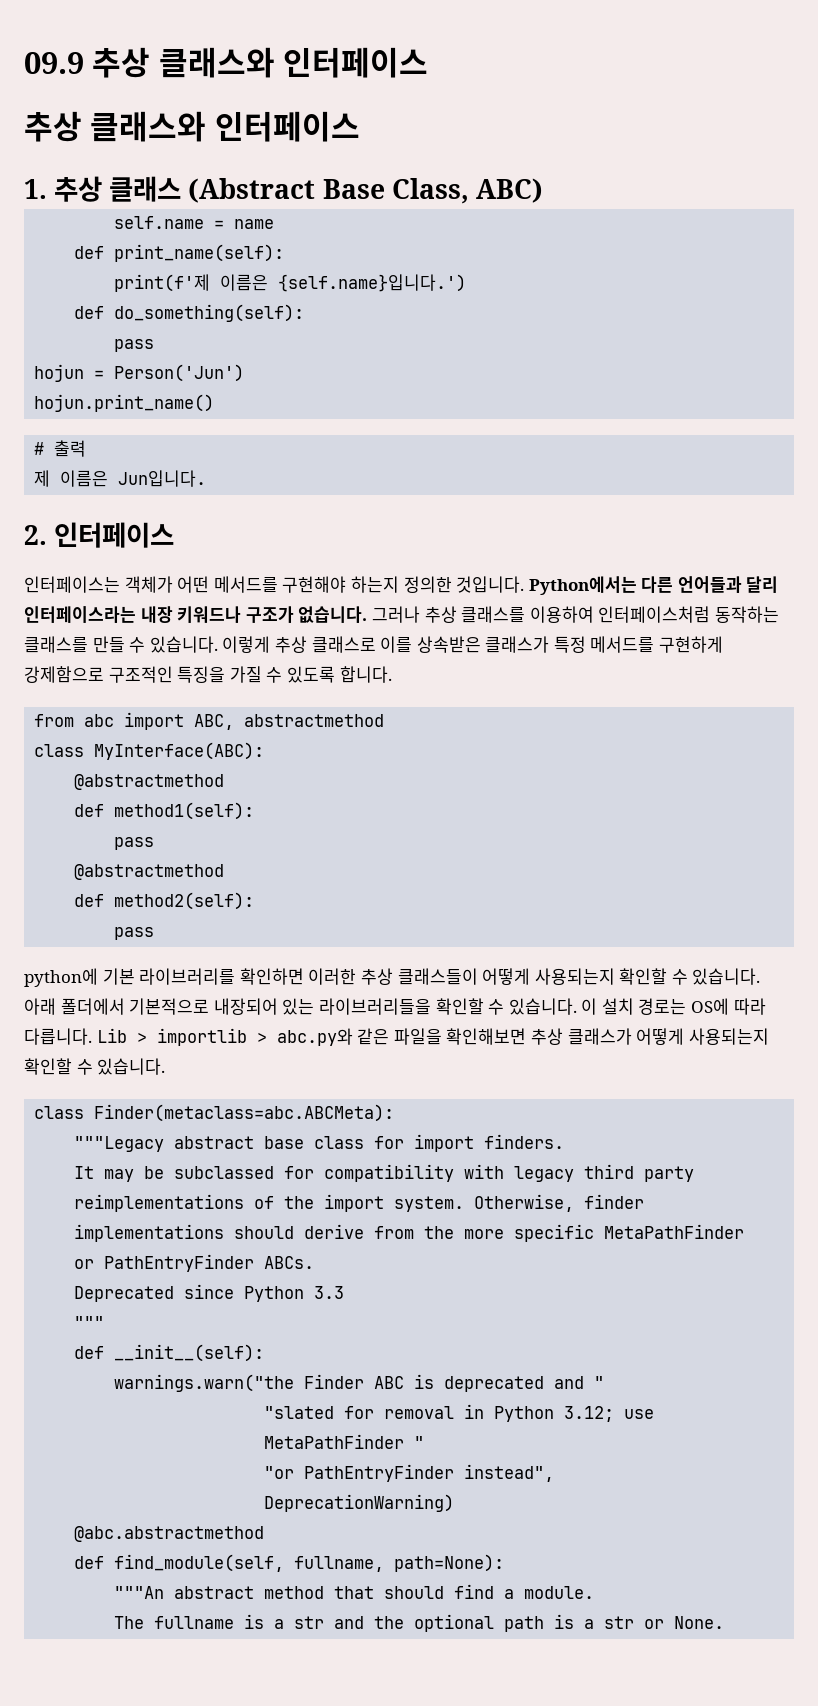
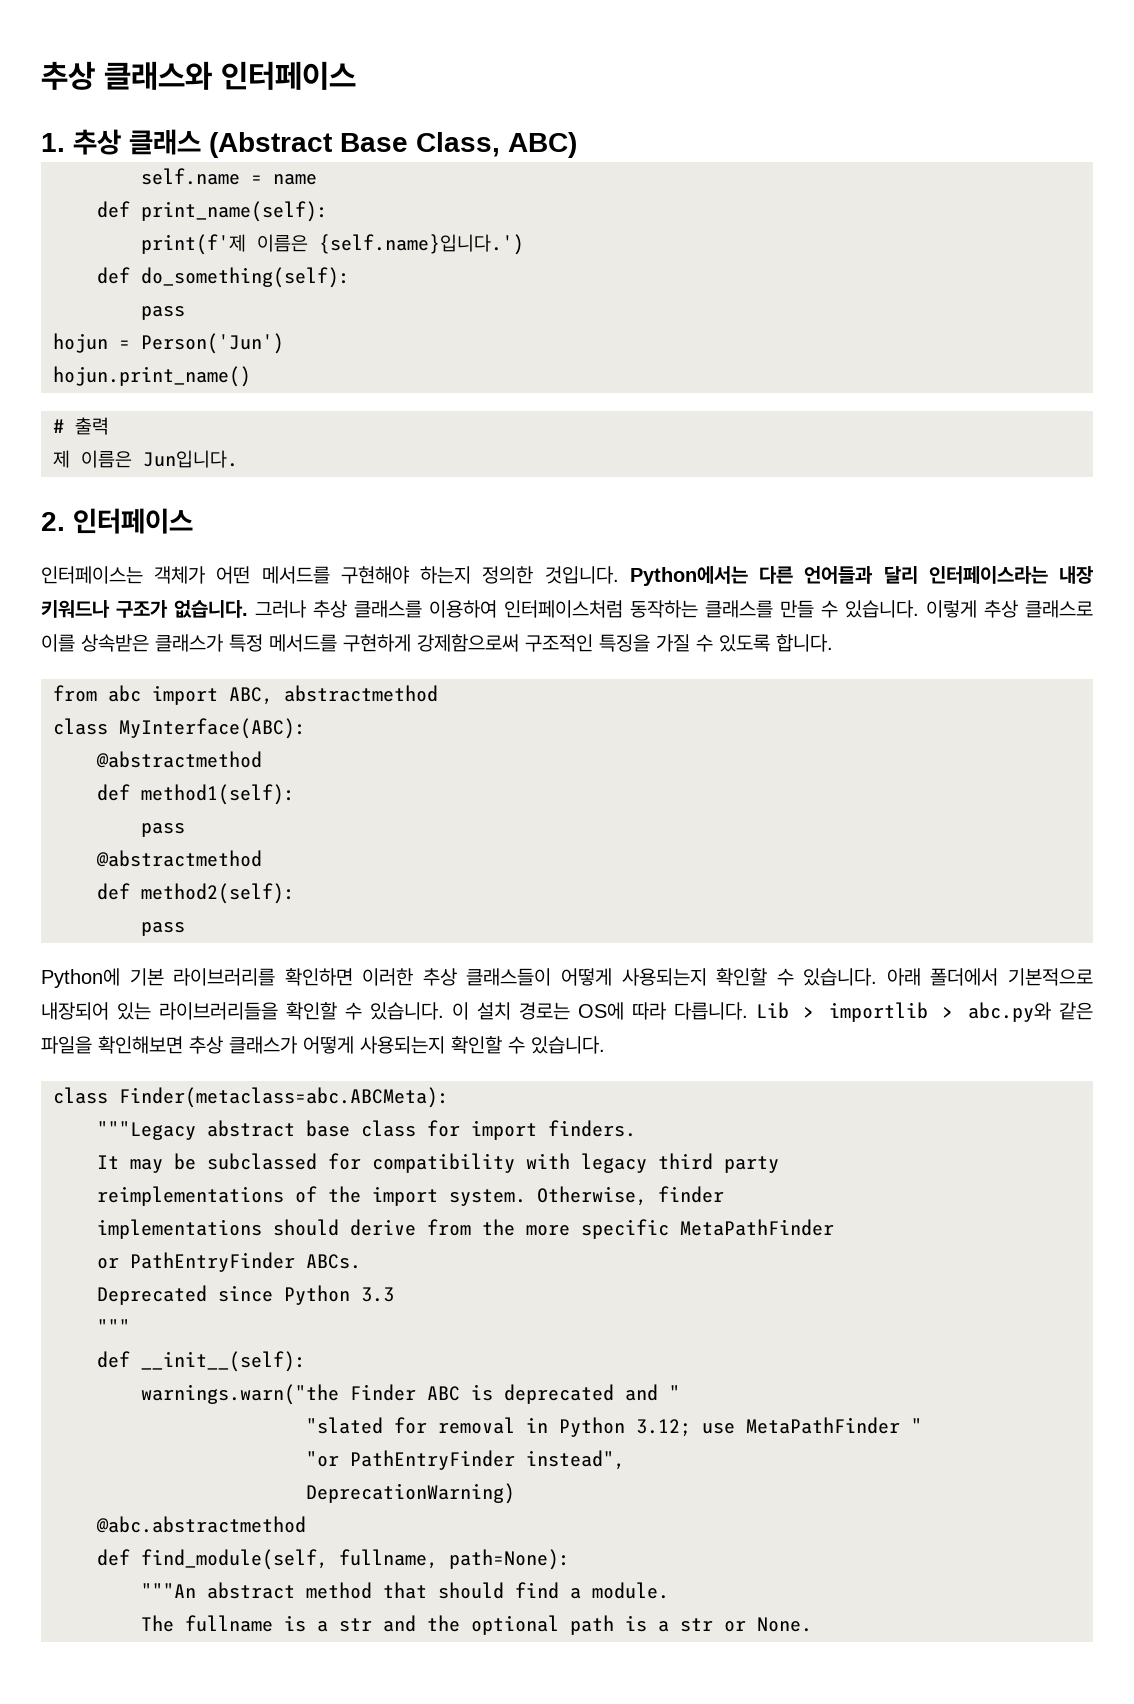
- 09.9 추상 클래스와 인터페이스
- 이렇게 추상 클래스로 이를 상속받은 클래스가 특정 메서드를 구현하게 강제함으로 구조적인 특징을 가질 수 있도록 합니다.
+ 이렇게 추상 클래스로 이를 상속받은 클래스가 특정 메서드를 구현하게 강제함으로써 구조적인 특징을 가질 수 있도록 합니다.
- python에 기본 라이브러리를 확인하면 이러한 추상 클래스들이 어떻게 사용되는지 확인할 수 있습니다.
+ Python에 기본 라이브러리를 확인하면 이러한 추상 클래스들이 어떻게 사용되는지 확인할 수 있습니다.

